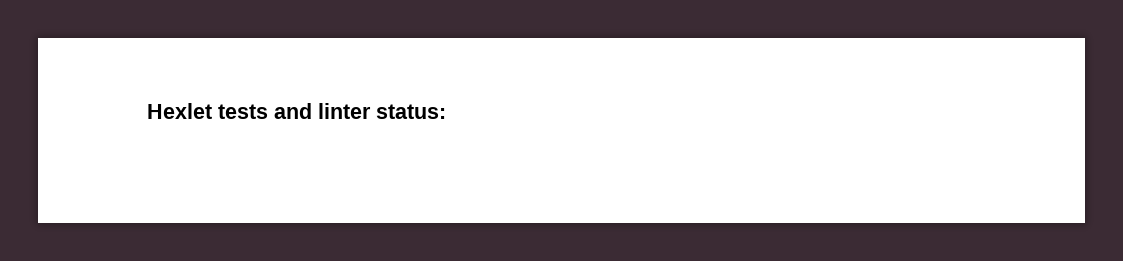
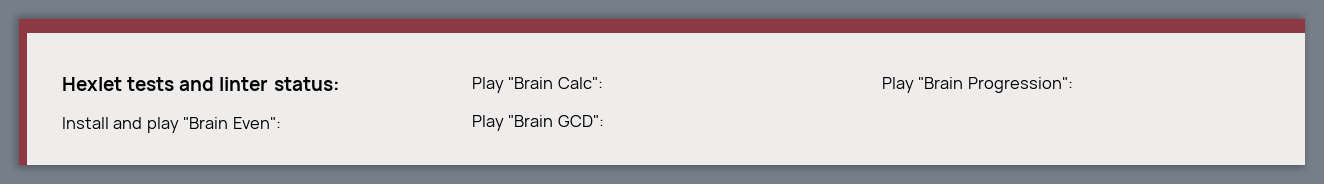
+ Install and play "Brain Even":
+ Play "Brain Calc":
+ Play "Brain GCD":
+ Play "Brain Progression":

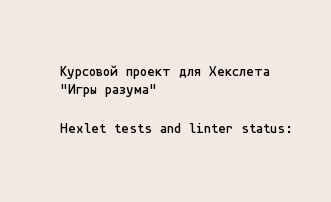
+ Курсовой проект для Хекслета "Игры разума"
- Install and play "Brain Even":
- Play "Brain Calc":
- Play "Brain GCD":
- Play "Brain Progression":

